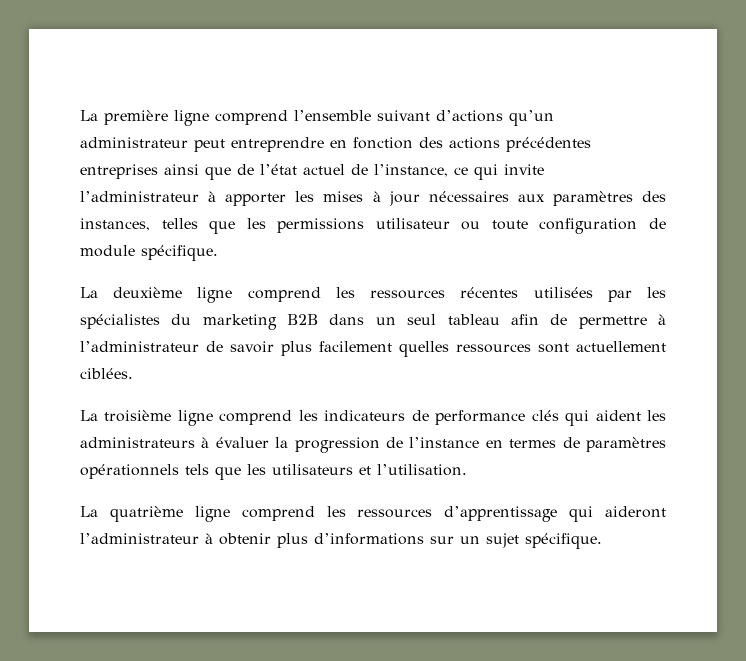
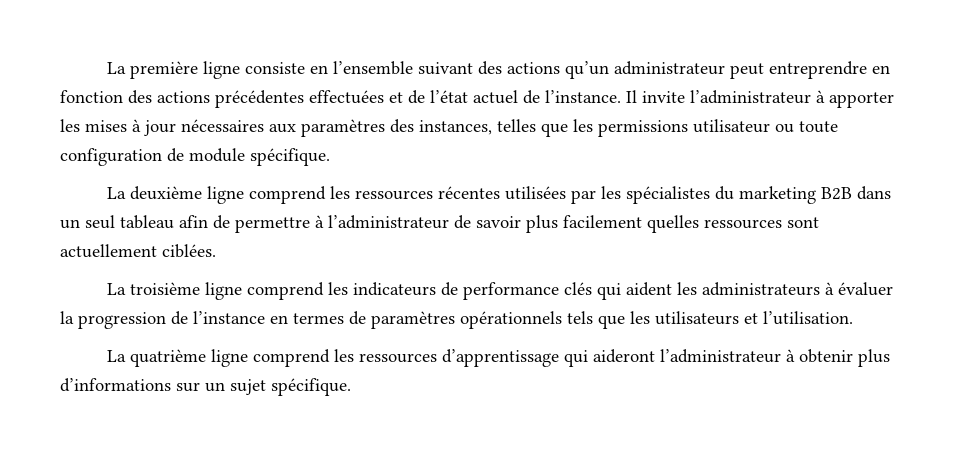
- La première ligne comprend l’ensemble suivant d’actions qu’un administrateur peut entreprendre en fonction des actions précédentes entreprises ainsi que de l’état actuel de l’instance, ce qui invite l’administrateur à apporter les mises à jour nécessaires aux paramètres des instances, telles que les permissions utilisateur ou toute configuration de module spécifique.
+ La première ligne consiste en l’ensemble suivant des actions qu’un administrateur peut entreprendre en fonction des actions précédentes effectuées et de l’état actuel de l’instance. Il invite l’administrateur à apporter les mises à jour nécessaires aux paramètres des instances, telles que les permissions utilisateur ou toute configuration de module spécifique.

